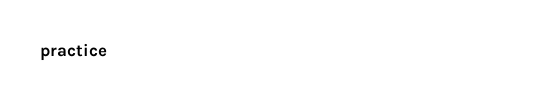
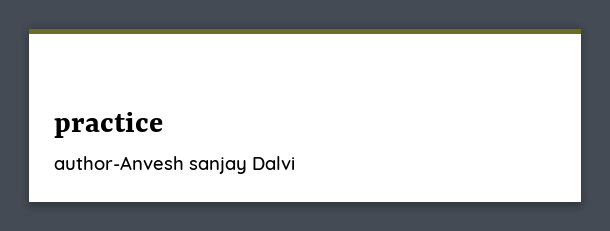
+ author-Anvesh sanjay Dalvi

